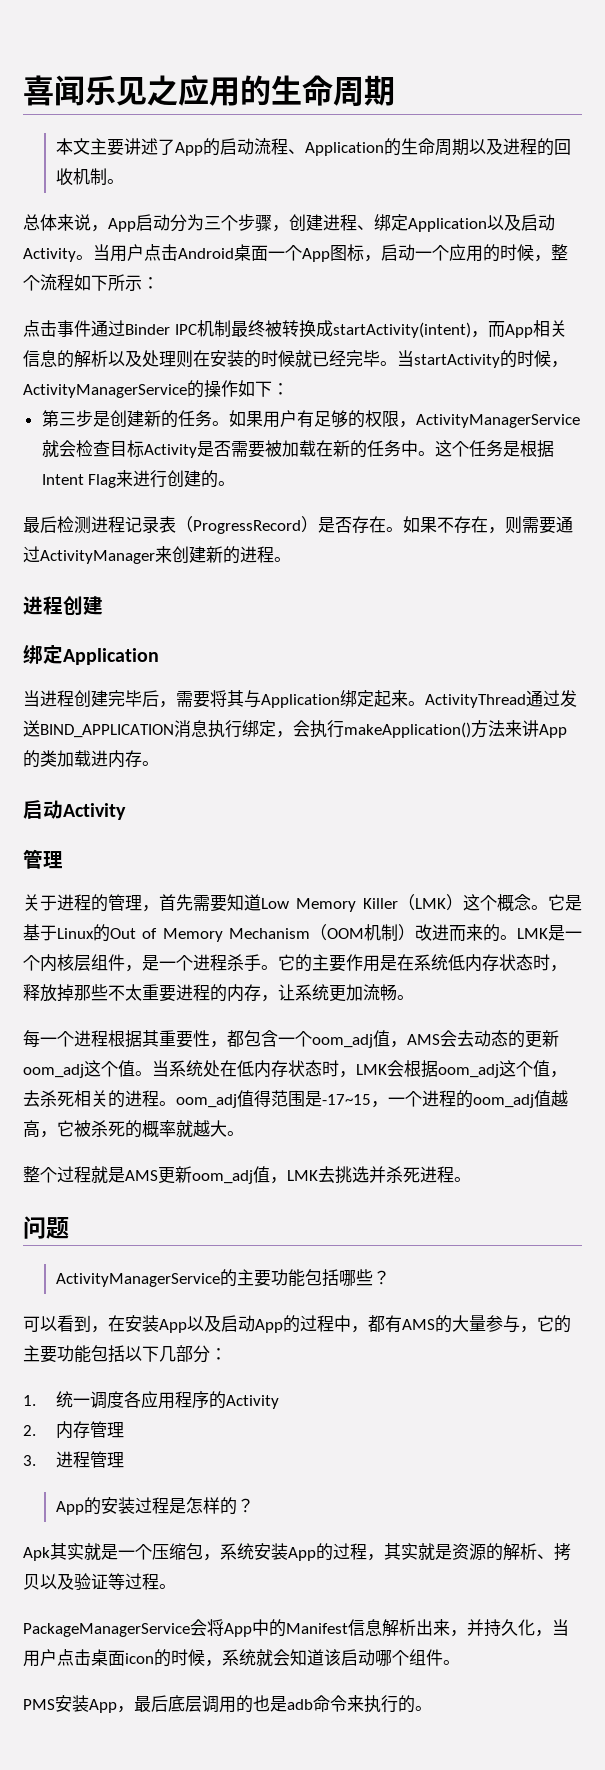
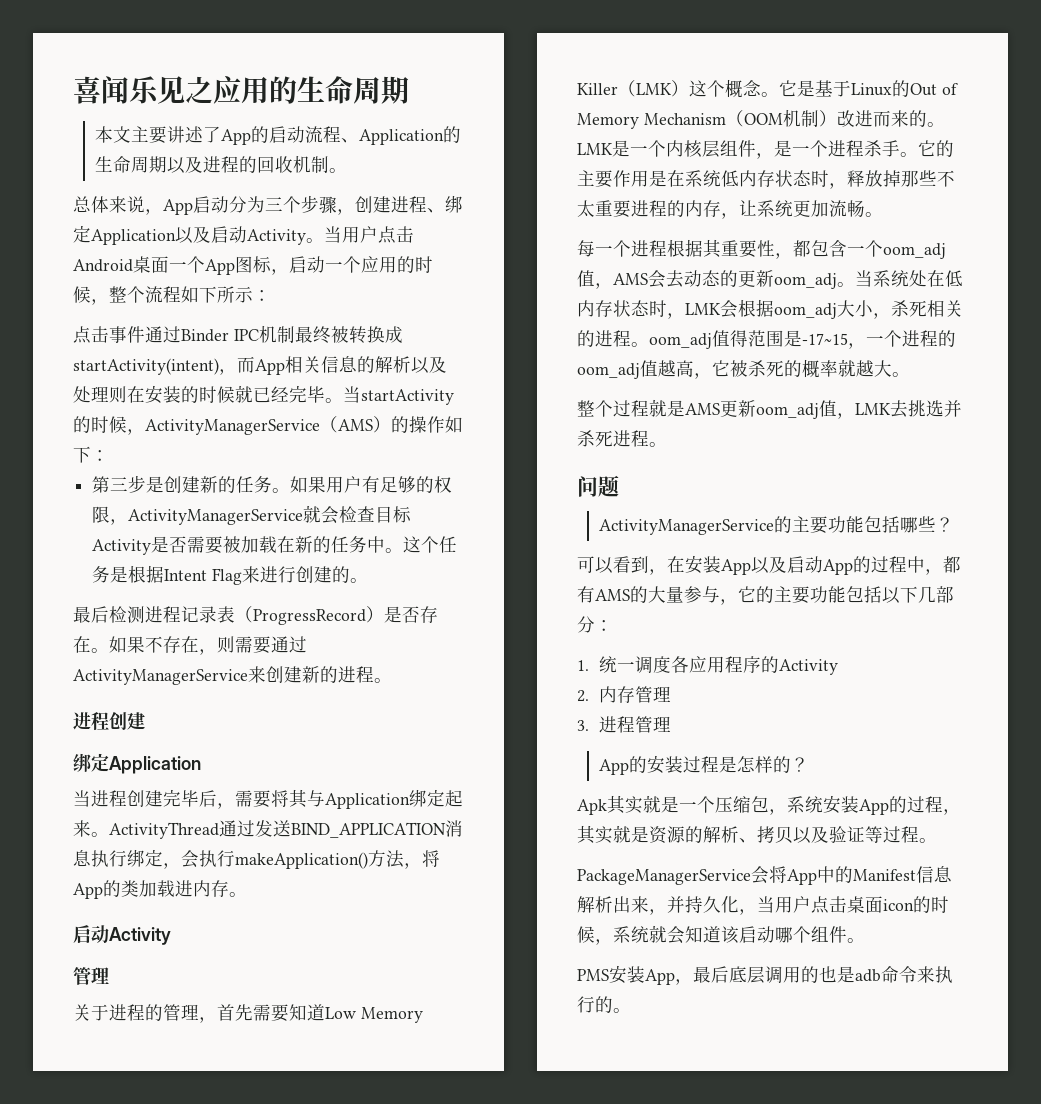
- 当startActivity的时候，ActivityManagerService的操作如下：
+ 当startActivity的时候，ActivityManagerService（AMS）的操作如下：
- 如果不存在，则需要通过ActivityManager来创建新的进程。
+ 如果不存在，则需要通过ActivityManagerService来创建新的进程。
- ActivityThread通过发送BIND_APPLICATION消息执行绑定，会执行makeApplication()方法来讲App的类加载进内存。
+ ActivityThread通过发送BIND_APPLICATION消息执行绑定，会执行makeApplication()方法，将App的类加载进内存。
- 每一个进程根据其重要性，都包含一个oom_adj值，AMS会去动态的更新oom_adj这个值。
+ 每一个进程根据其重要性，都包含一个oom_adj值，AMS会去动态的更新oom_adj。
- 当系统处在低内存状态时，LMK会根据oom_adj这个值，去杀死相关的进程。oom_adj值得范围是-17~15，一个进程的oom_adj值越高，它被杀死的概率就越大。
+ 当系统处在低内存状态时，LMK会根据oom_adj大小，杀死相关的进程。oom_adj值得范围是-17~15，一个进程的oom_adj值越高，它被杀死的概率就越大。

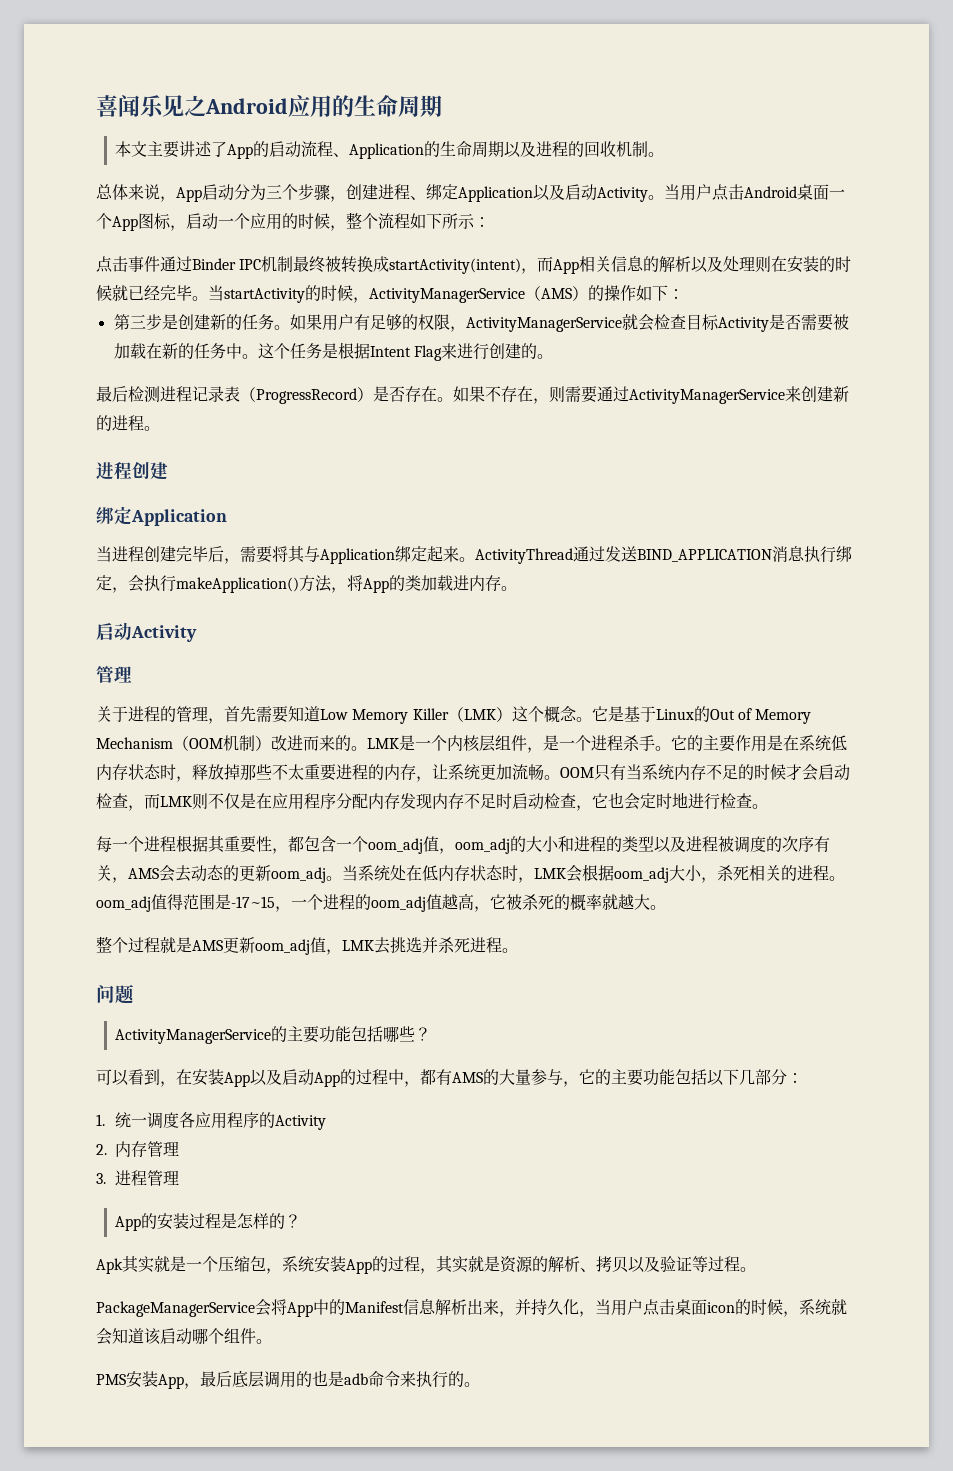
- 喜闻乐见之应用的生命周期
+ 喜闻乐见之Android应用的生命周期
+ OOM只有当系统内存不足的时候才会启动检查，而LMK则不仅是在应用程序分配内存发现内存不足时启动检查，它也会定时地进行检查。
- 每一个进程根据其重要性，都包含一个oom_adj值，AMS会去动态的更新oom_adj。
+ 每一个进程根据其重要性，都包含一个oom_adj值，oom_adj的大小和进程的类型以及进程被调度的次序有关，AMS会去动态的更新oom_adj。

